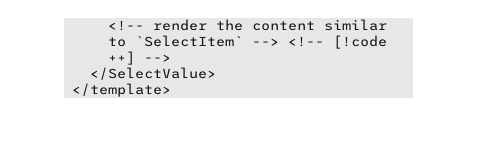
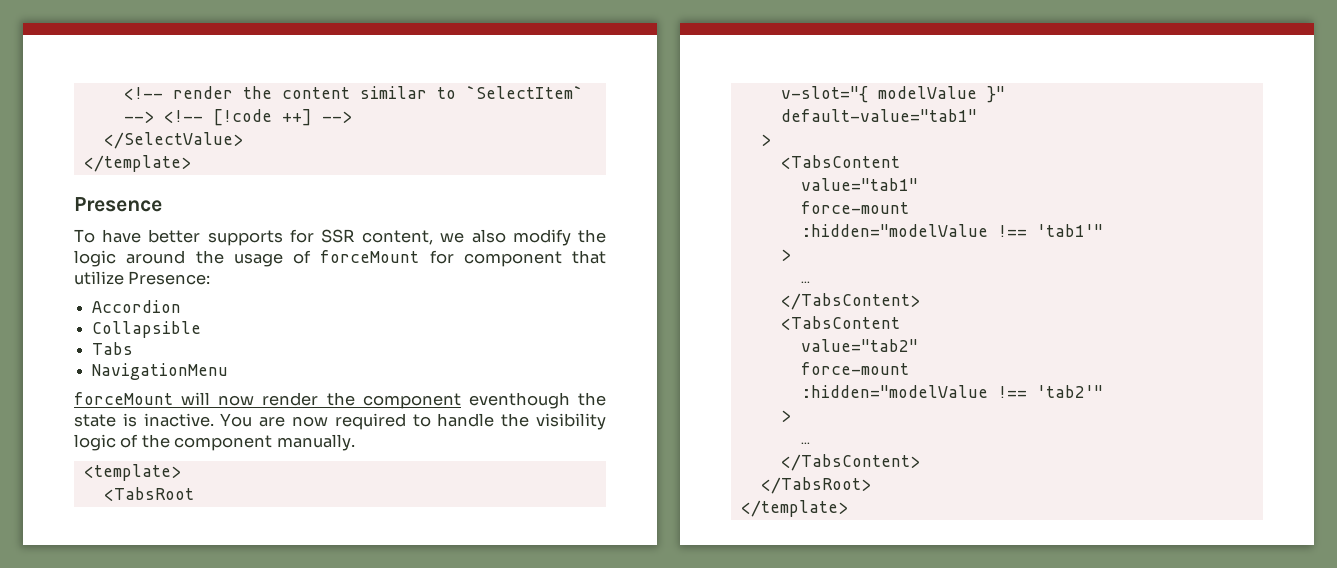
+ Presence
+ To have better supports for SSR content, we also modify the logic around the usage of forceMount for component that utilize Presence:
+ Accordion
+ Collapsible
+ Tabs
+ NavigationMenu
+ forceMount will now render the component eventhough the state is inactive. You are now required to handle the visibility logic of the component manually.
+ <template>
+ <TabsRoot
+ v-slot="{ modelValue }"
+ default-value="tab1"
+ >
+ <TabsContent
+ value="tab1"
+ force-mount
+ :hidden="modelValue !== 'tab1'"
+ >
+ …
+ </TabsContent>
+ <TabsContent
+ value="tab2"
+ force-mount
+ :hidden="modelValue !== 'tab2'"
+ >
+ …
+ </TabsContent>
+ </TabsRoot>
+ </template>

